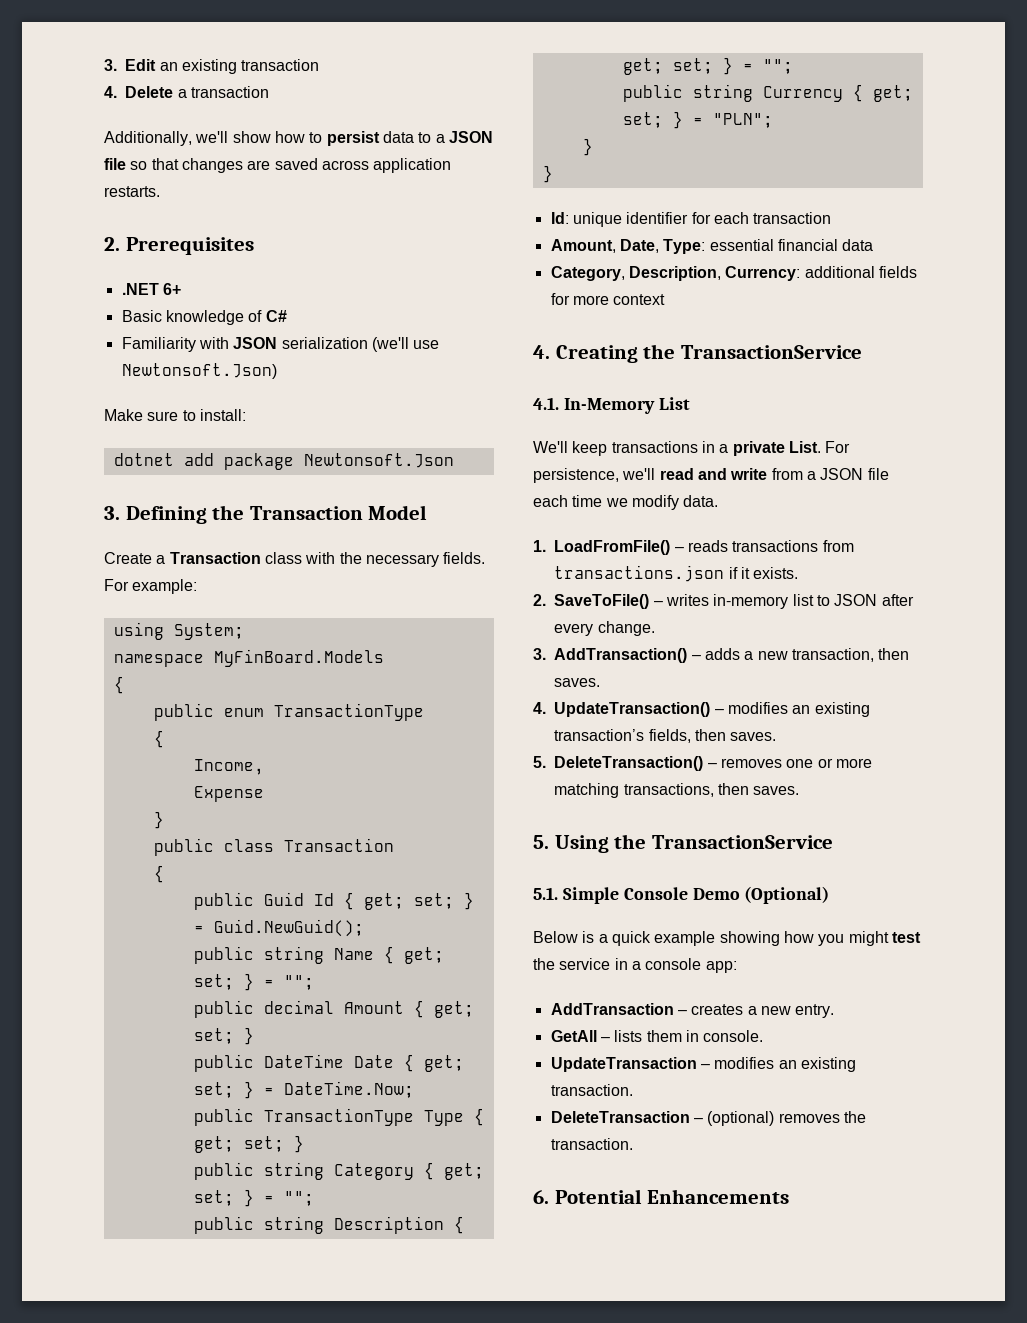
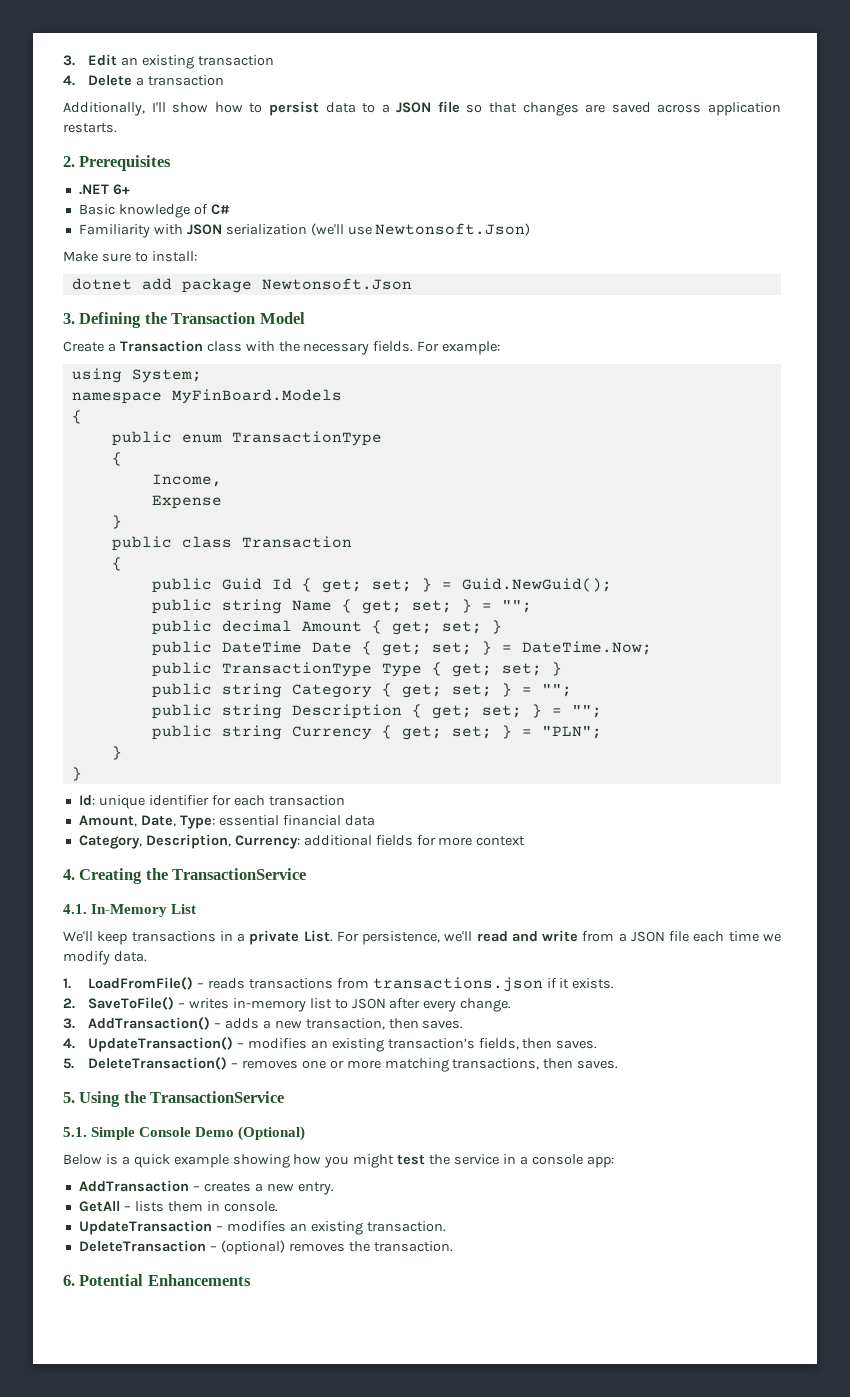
- Additionally, we'll show how to persist data to a JSON file so that changes are saved across application restarts.
+ Additionally, I'll show how to persist data to a JSON file so that changes are saved across application restarts.

